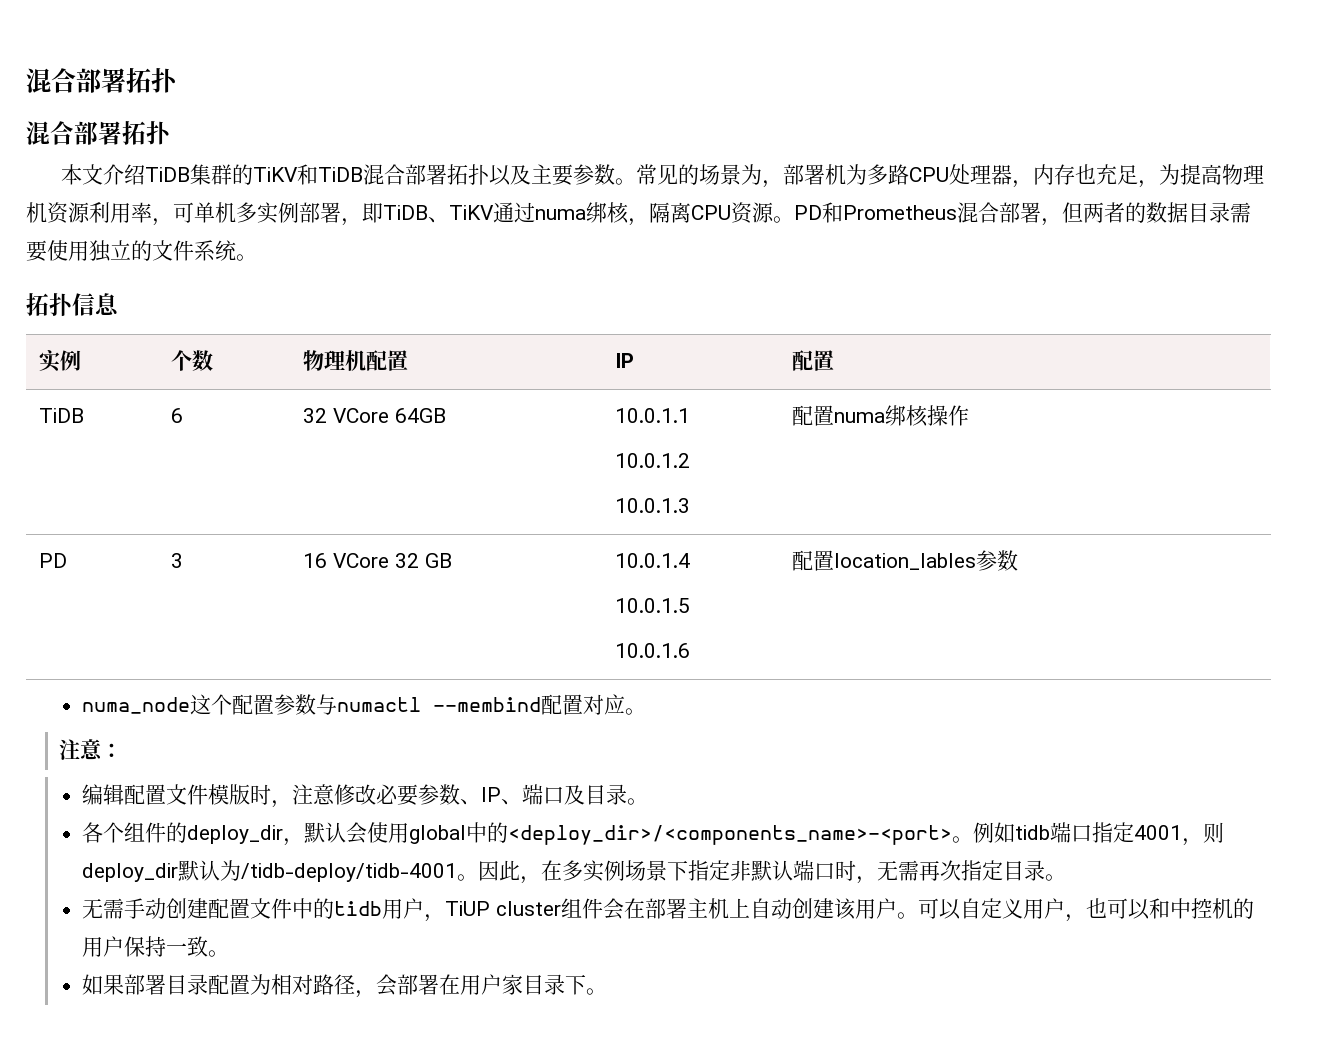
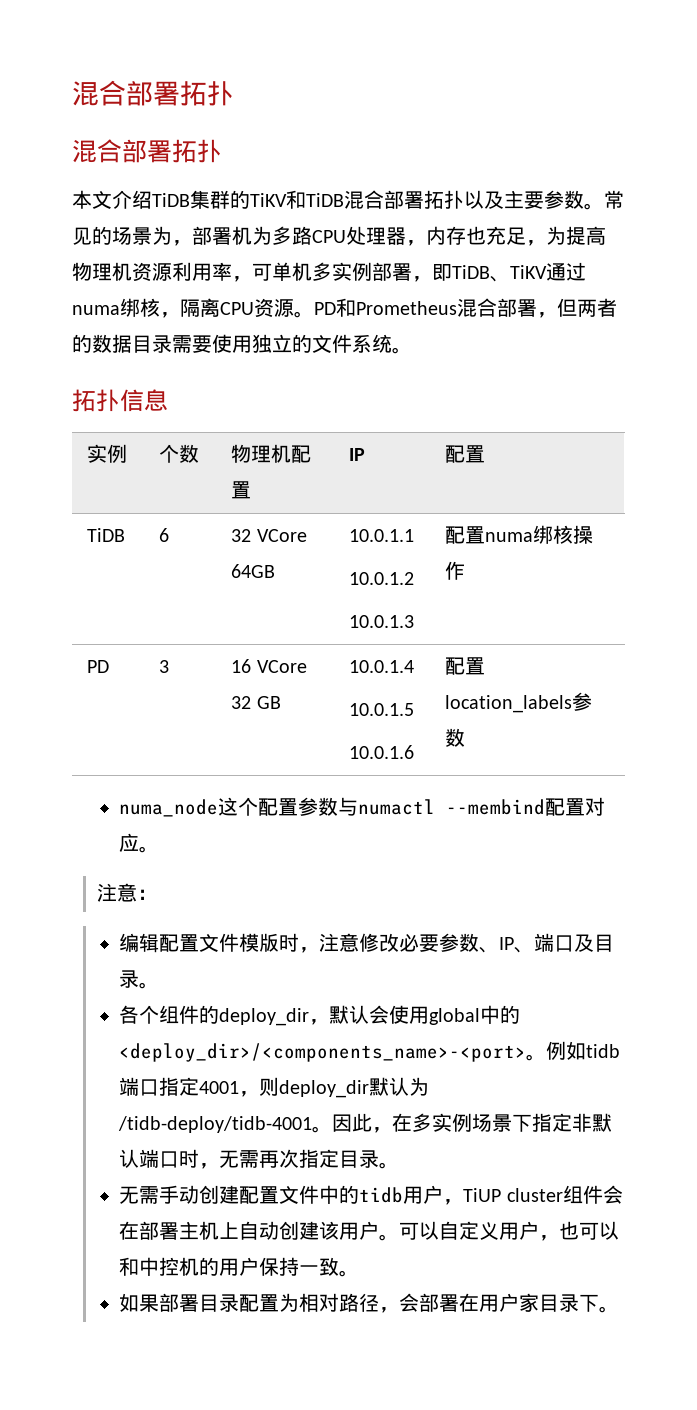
  PD | 3 | 16 VCore 32 GB | 10.0.1.4
  10.0.1.5
- 10.0.1.6 | 配置location_lables参数
+ 10.0.1.6 | 配置location_labels参数

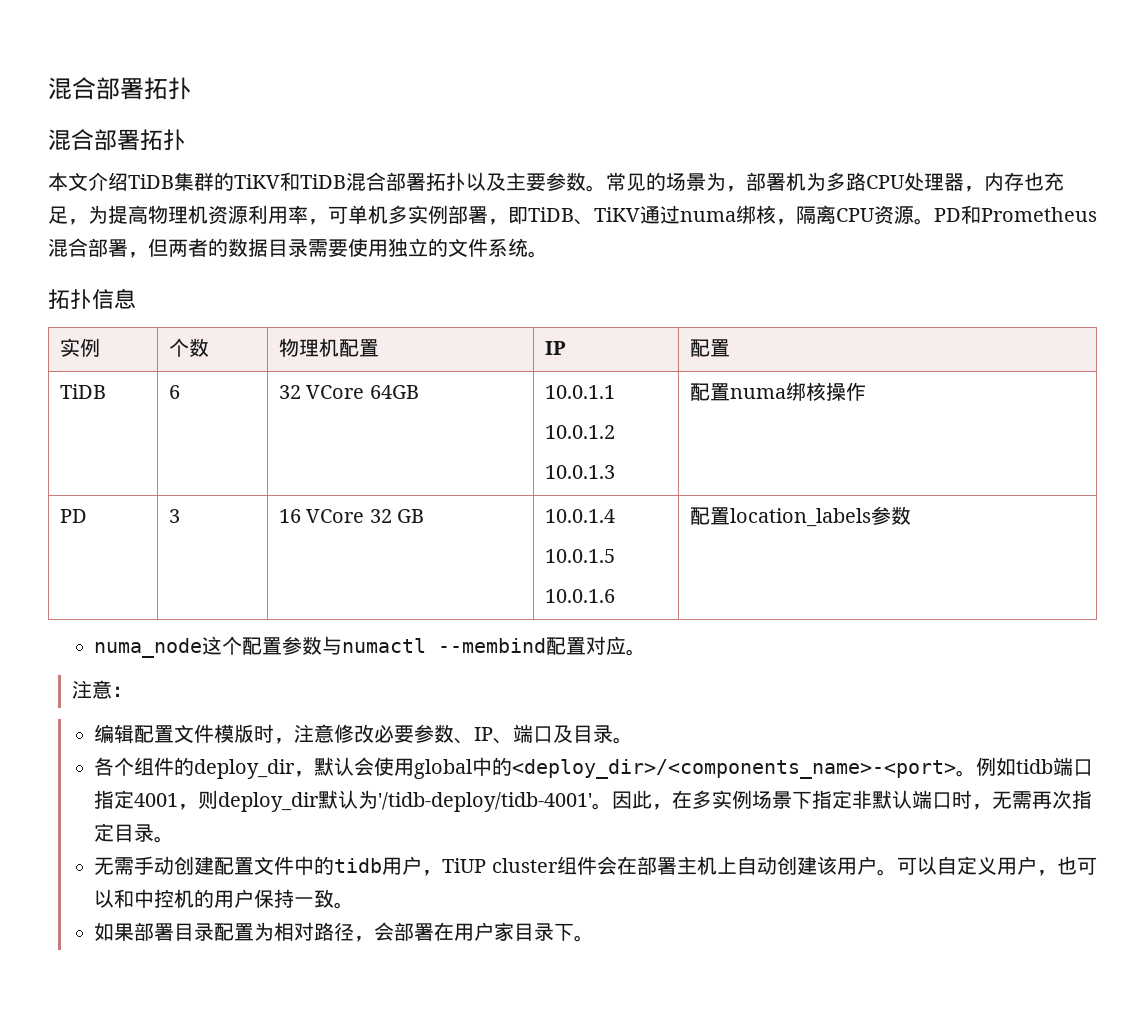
- 例如tidb端口指定4001，则deploy_dir默认为/tidb-deploy/tidb-4001。
+ 例如tidb端口指定4001，则deploy_dir默认为'/tidb-deploy/tidb-4001'。

